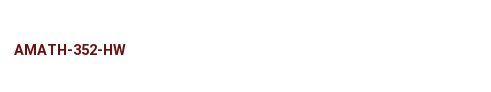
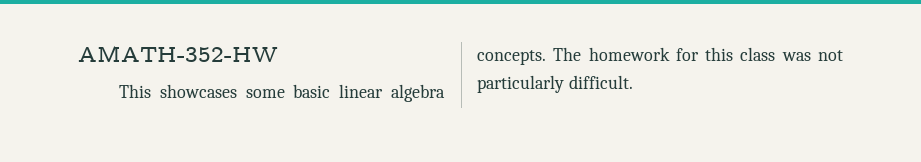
+ This showcases some basic linear algebra concepts. The homework for this class was not particularly difficult.

